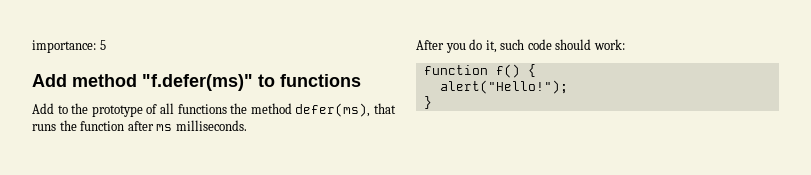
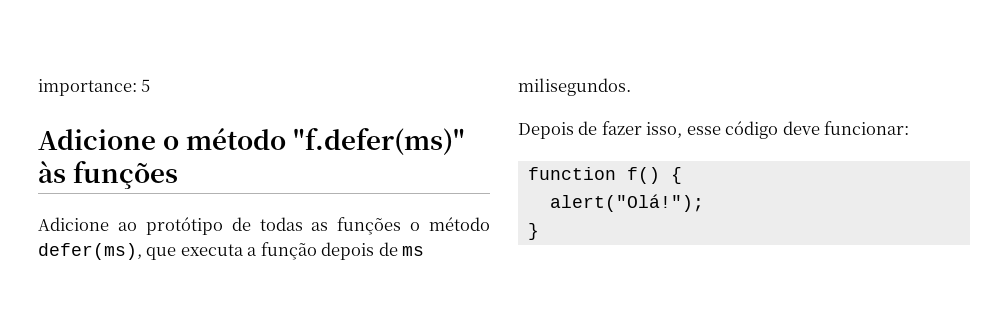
- Add method "f.defer(ms)" to functions
- Add to the prototype of all functions the method defer(ms), that runs the function after ms milliseconds.
- After you do it, such code should work:
+ Adicione o método "f.defer(ms)" às funções
+ Adicione ao protótipo de todas as funções o método defer(ms), que executa a função depois de ms milisegundos.
+ Depois de fazer isso, esse código deve funcionar:
- alert("Hello!");
+ alert("Olá!");

